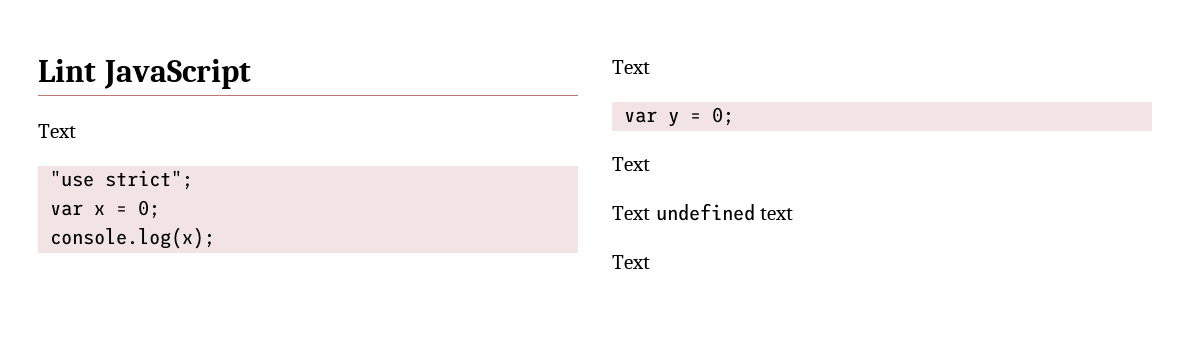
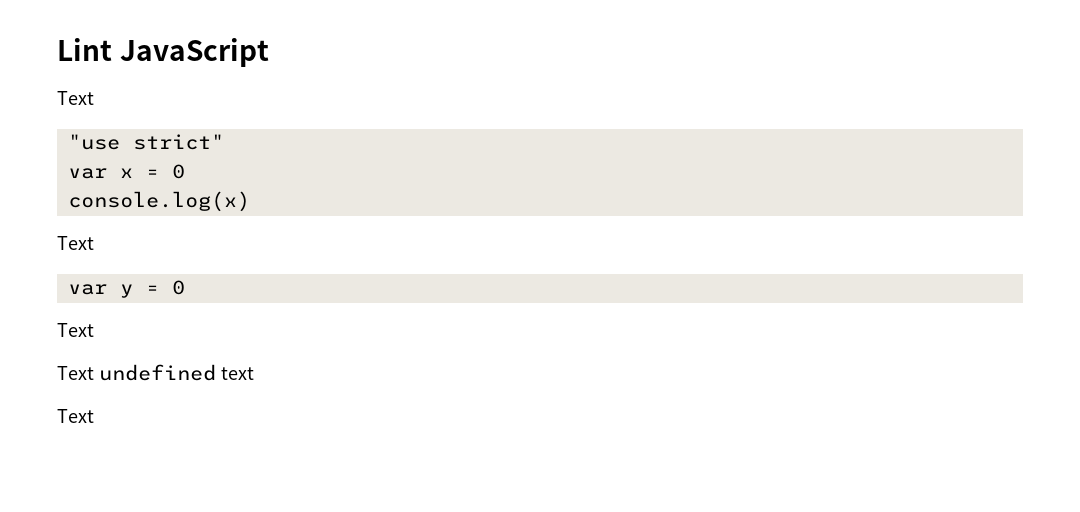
- "use strict";
+ "use strict"
- var x = 0;
- console.log(x);
+ var x = 0
+ console.log(x)
- var y = 0;
+ var y = 0

